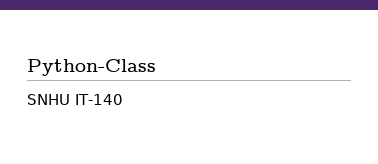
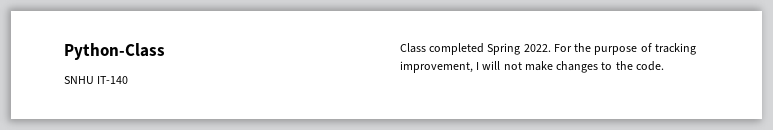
+ Class completed Spring 2022. For the purpose of tracking improvement, I will not make changes to the code.

